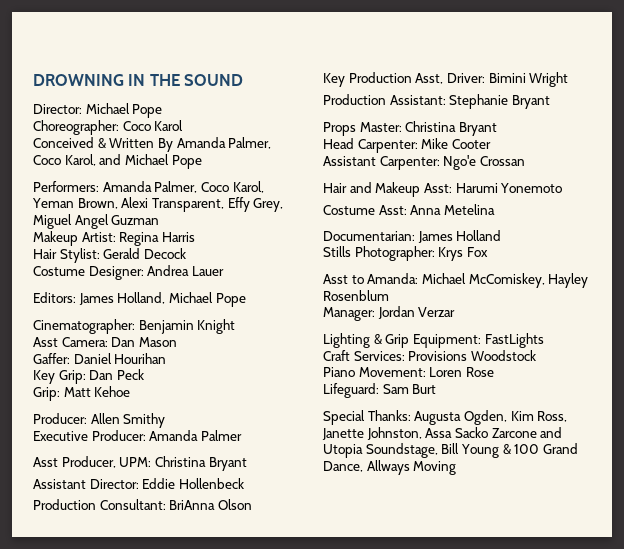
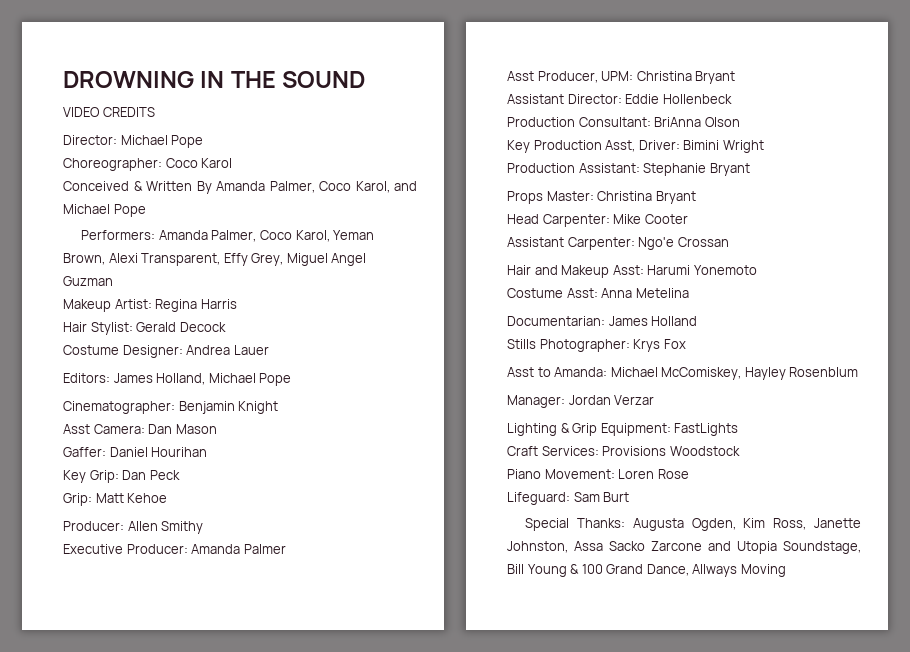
+ VIDEO CREDITS

